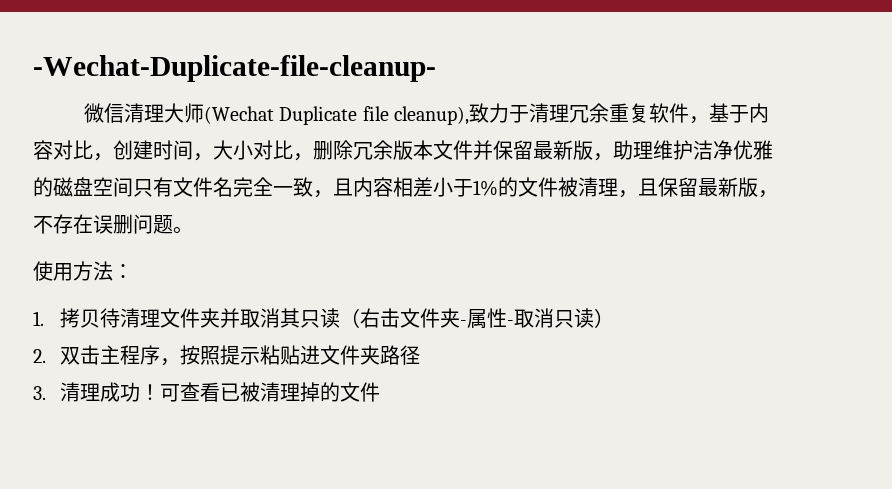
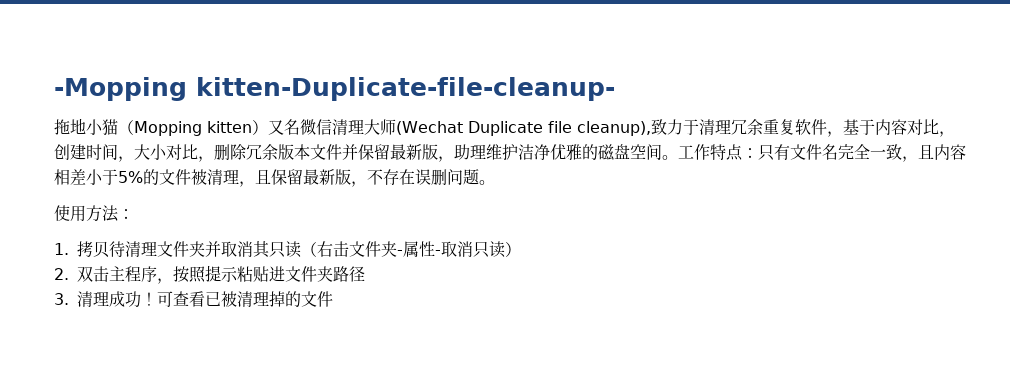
- -Wechat-Duplicate-file-cleanup-
- 微信清理大师(Wechat Duplicate file cleanup),致力于清理冗余重复软件，基于内容对比，创建时间，大小对比，删除冗余版本文件并保留最新版，助理维护洁净优雅的磁盘空间只有文件名完全一致，且内容相差小于1%的文件被清理，且保留最新版，不存在误删问题。
+ -Mopping kitten-Duplicate-file-cleanup-
+ 拖地小猫（Mopping kitten）又名微信清理大师(Wechat Duplicate file cleanup),致力于清理冗余重复软件，基于内容对比，创建时间，大小对比，删除冗余版本文件并保留最新版，助理维护洁净优雅的磁盘空间。工作特点：只有文件名完全一致，且内容相差小于5%的文件被清理，且保留最新版，不存在误删问题。

